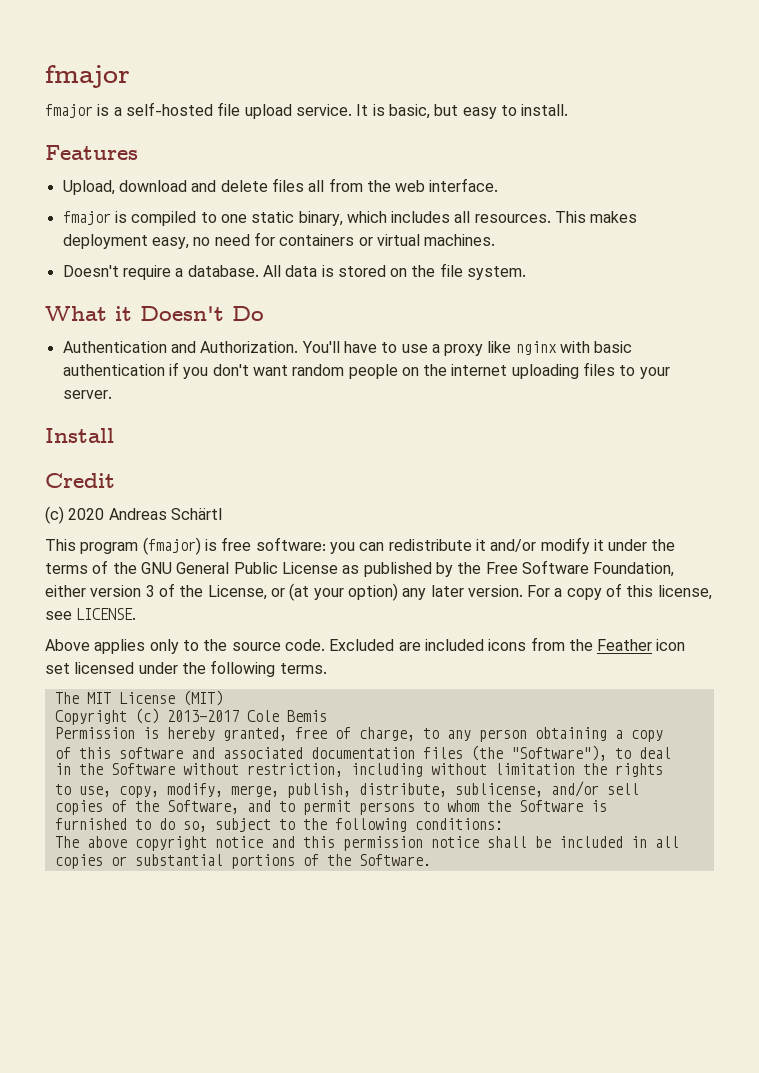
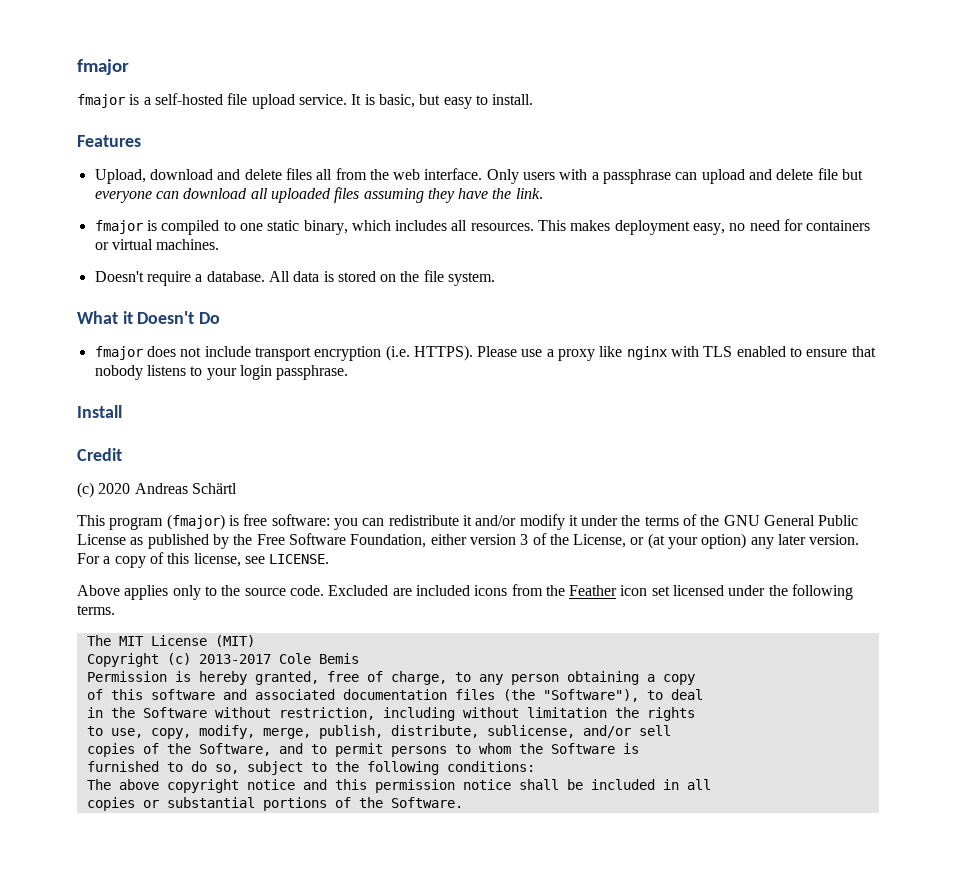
+ Only users with a passphrase can upload and delete file but everyone can download all uploaded files assuming they have the link.
- Authentication and Authorization. You'll have to use a proxy like nginx with basic authentication if you don't want random people on the internet uploading files to your server.
+ fmajor does not include transport encryption (i.e. HTTPS). Please use a proxy like nginx with TLS enabled to ensure that nobody listens to your login passphrase.

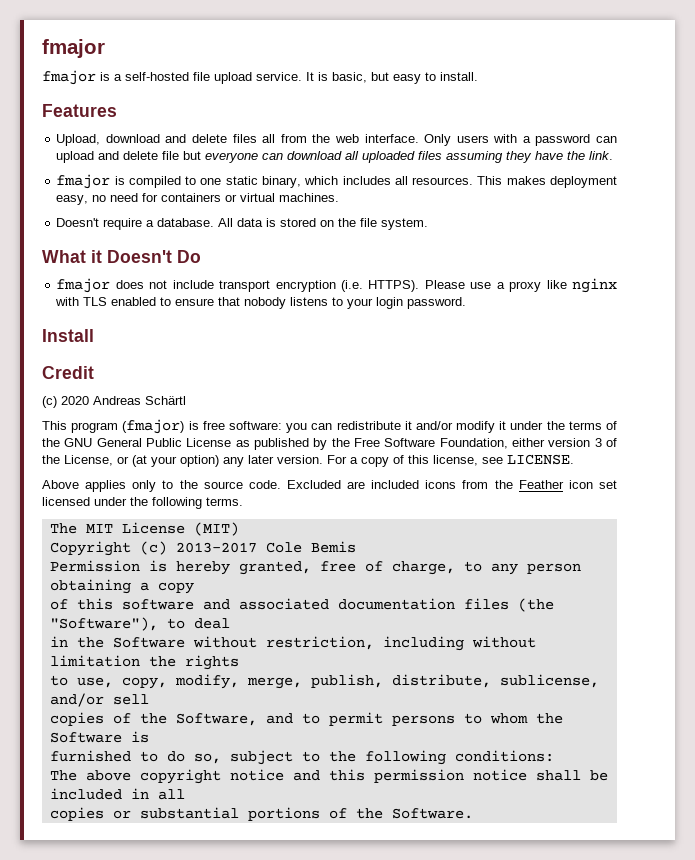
- Only users with a passphrase can upload and delete file but everyone can download all uploaded files assuming they have the link.
+ Only users with a password can upload and delete file but everyone can download all uploaded files assuming they have the link.
- Please use a proxy like nginx with TLS enabled to ensure that nobody listens to your login passphrase.
+ Please use a proxy like nginx with TLS enabled to ensure that nobody listens to your login password.

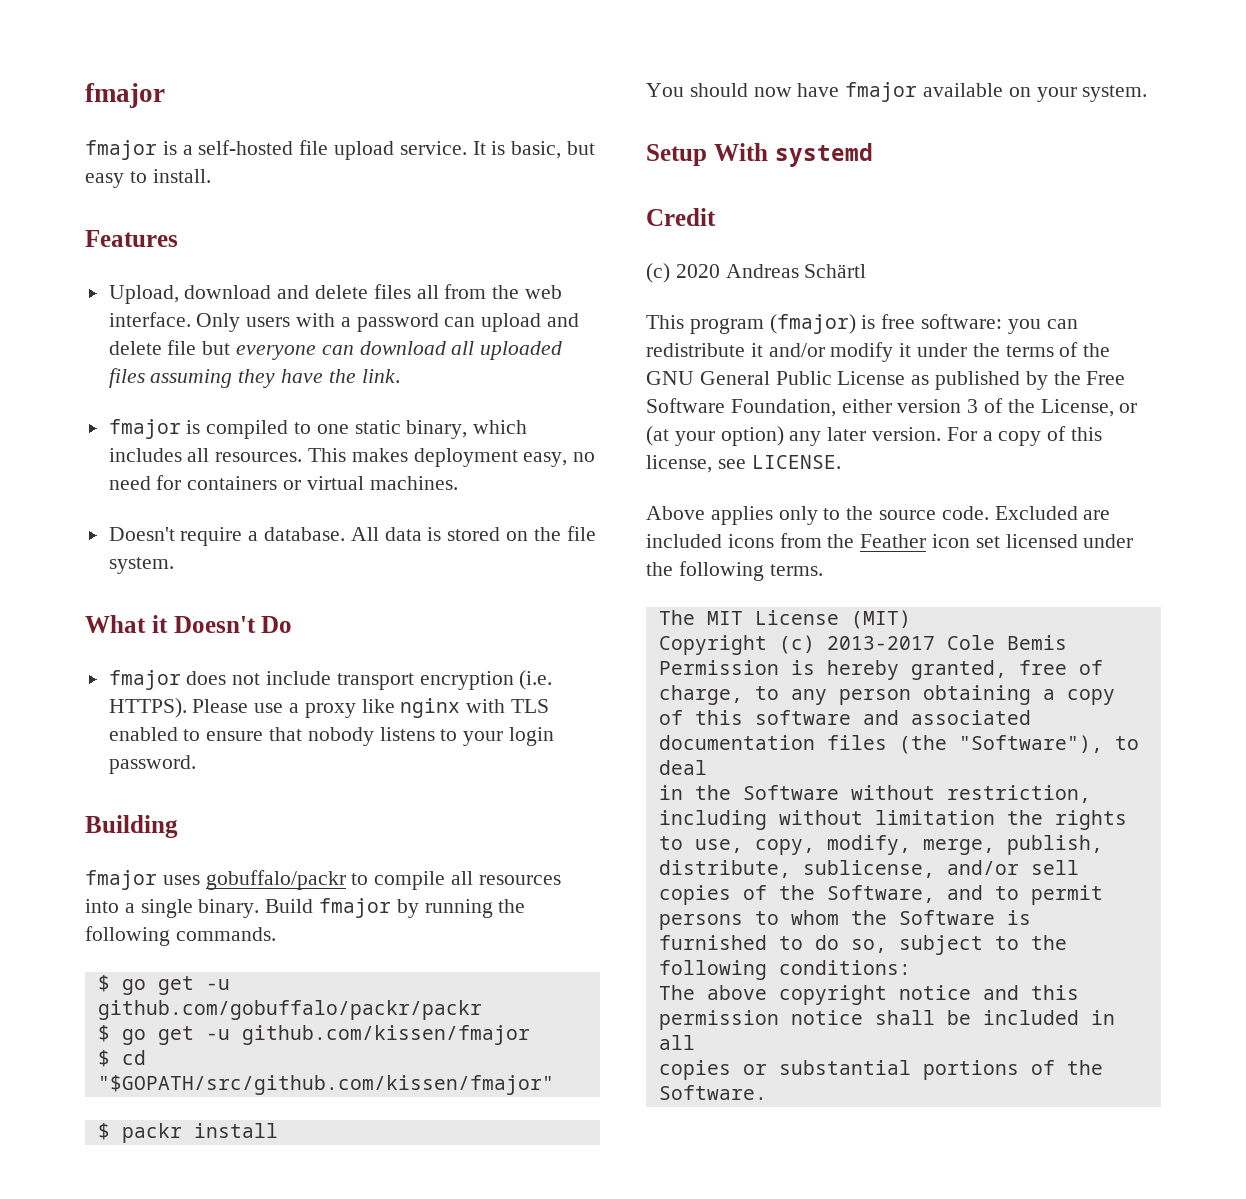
- Install
+ Building
+ fmajor uses gobuffalo/packr to compile all resources into a single binary. Build fmajor by running the following commands.
+ $ go get -u github.com/gobuffalo/packr/packr
+ $ go get -u github.com/kissen/fmajor
+ $ cd "$GOPATH/src/github.com/kissen/fmajor"
+ $ packr install
+ You should now have fmajor available on your system.
+ Setup With systemd

